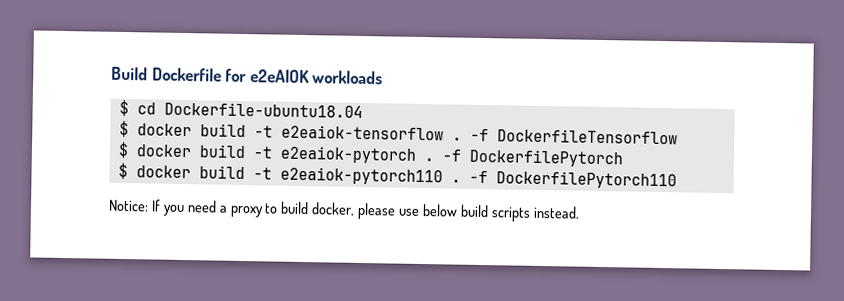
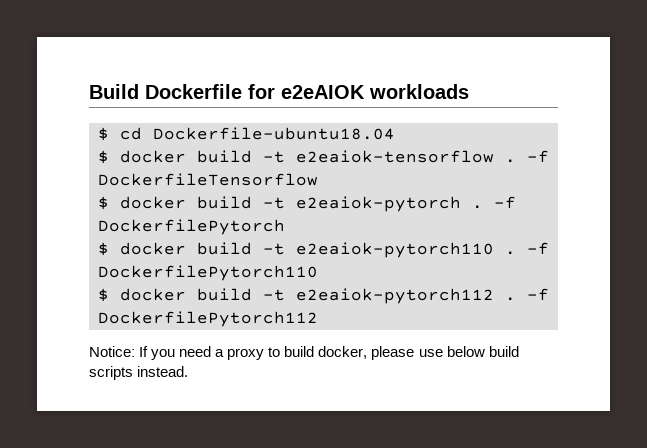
+ $ docker build -t e2eaiok-pytorch112 . -f DockerfilePytorch112

